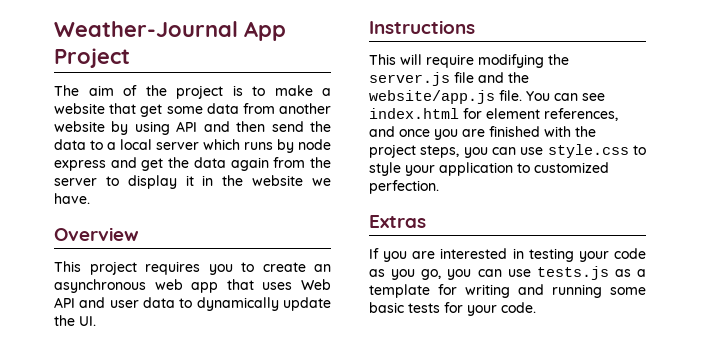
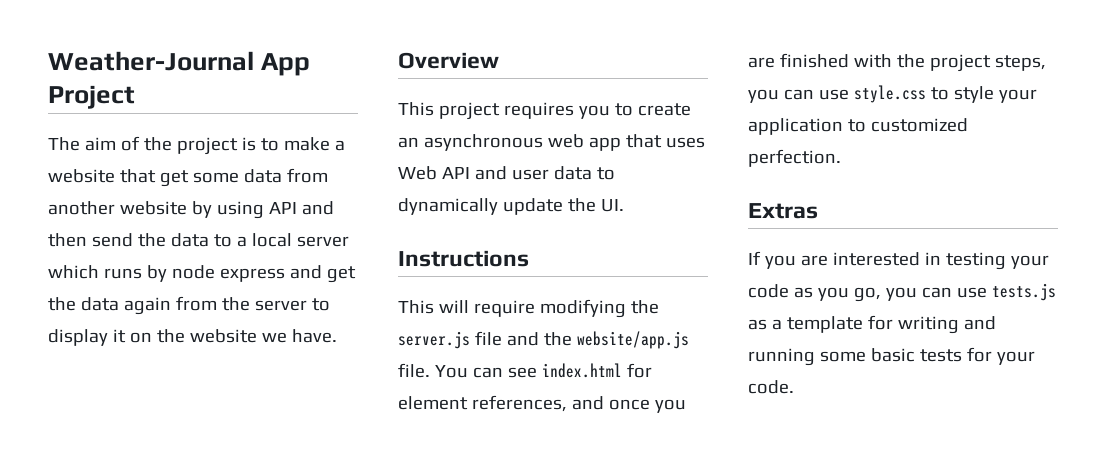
- The aim of the project is to make a website that get some data from another website by using API and then send the data to a local server which runs by node express and get the data again from the server to display it in the website we have.
+ The aim of the project is to make a website that get some data from another website by using API and then send the data to a local server which runs by node express and get the data again from the server to display it on the website we have.

